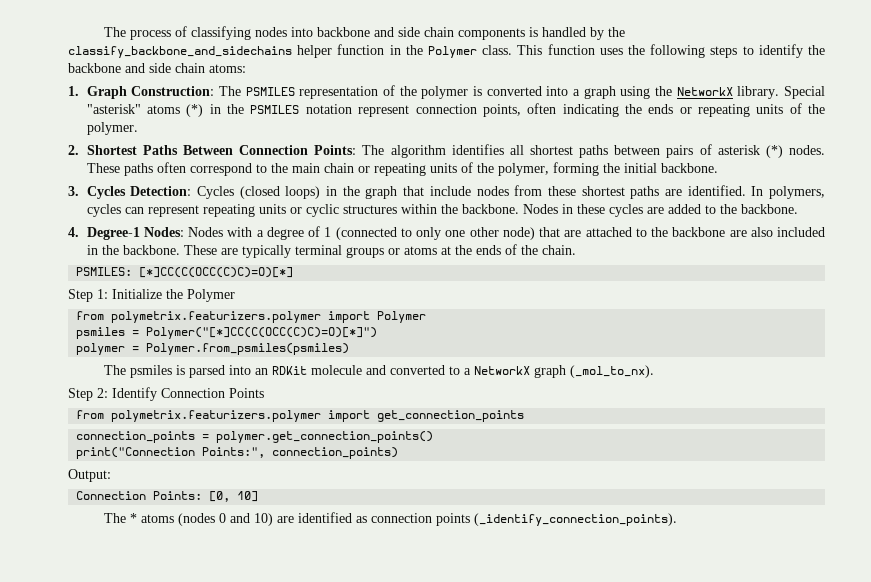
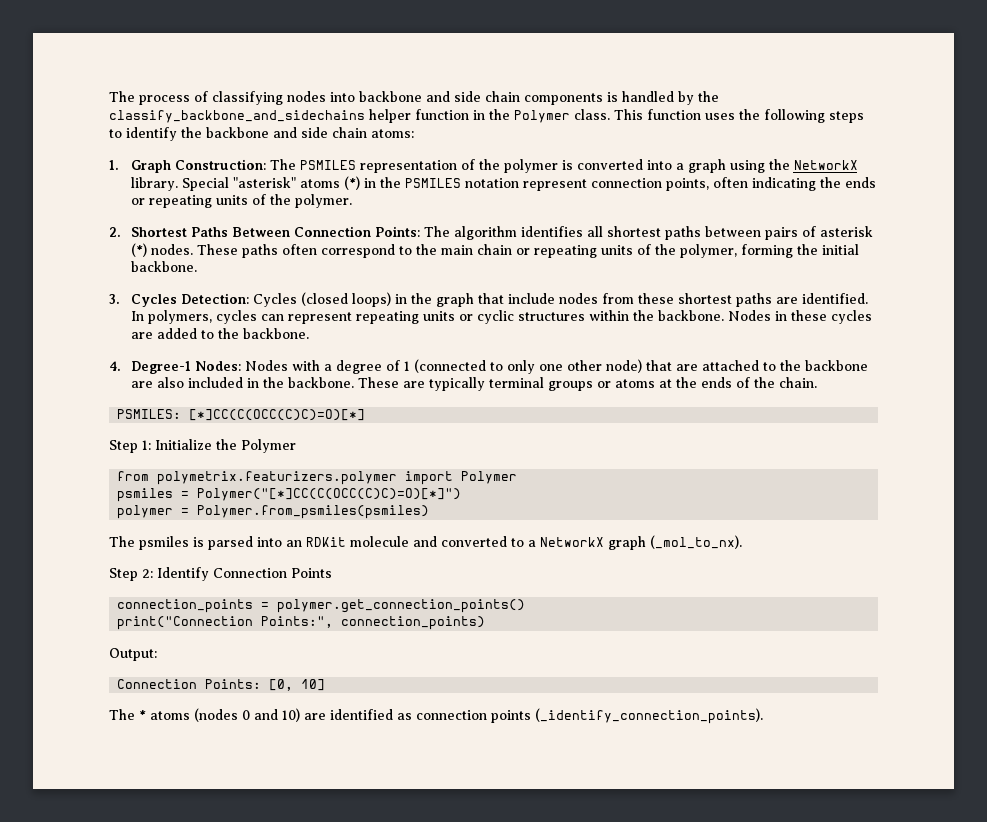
- from polymetrix.featurizers.polymer import get_connection_points

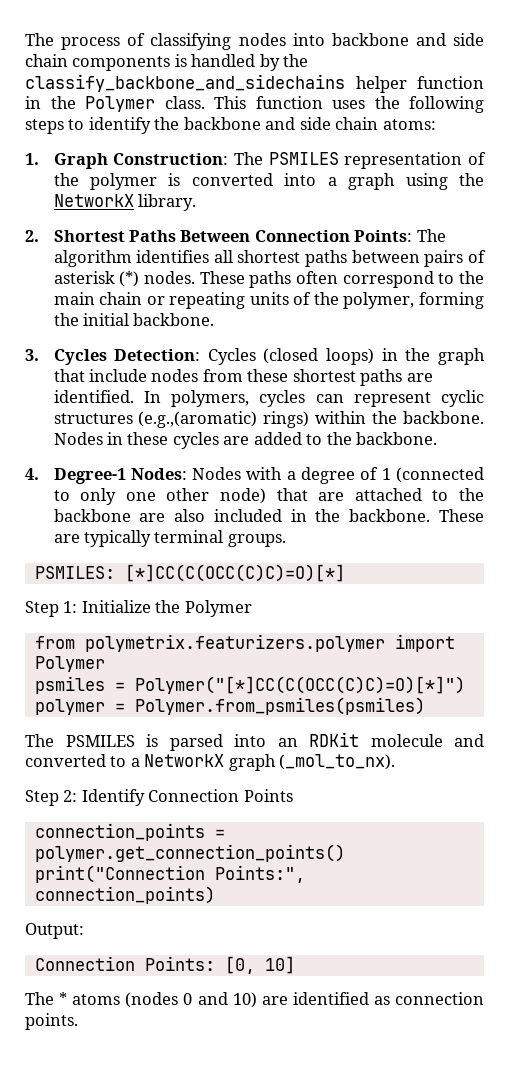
- Special "asterisk" atoms (*) in the PSMILES notation represent connection points, often indicating the ends or repeating units of the polymer.
- In polymers, cycles can represent repeating units or cyclic structures within the backbone.
+ In polymers, cycles can represent cyclic structures (e.g.,(aromatic) rings) within the backbone.
- These are typically terminal groups or atoms at the ends of the chain.
+ These are typically terminal groups.
- The psmiles is parsed into an RDKit molecule and converted to a NetworkX graph (_mol_to_nx).
+ The PSMILES is parsed into an RDKit molecule and converted to a NetworkX graph (_mol_to_nx).
- The * atoms (nodes 0 and 10) are identified as connection points (_identify_connection_points).
+ The * atoms (nodes 0 and 10) are identified as connection points.

